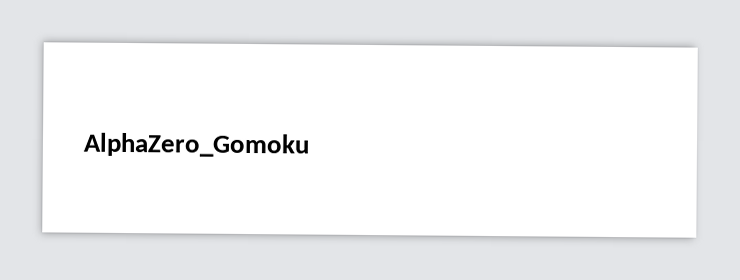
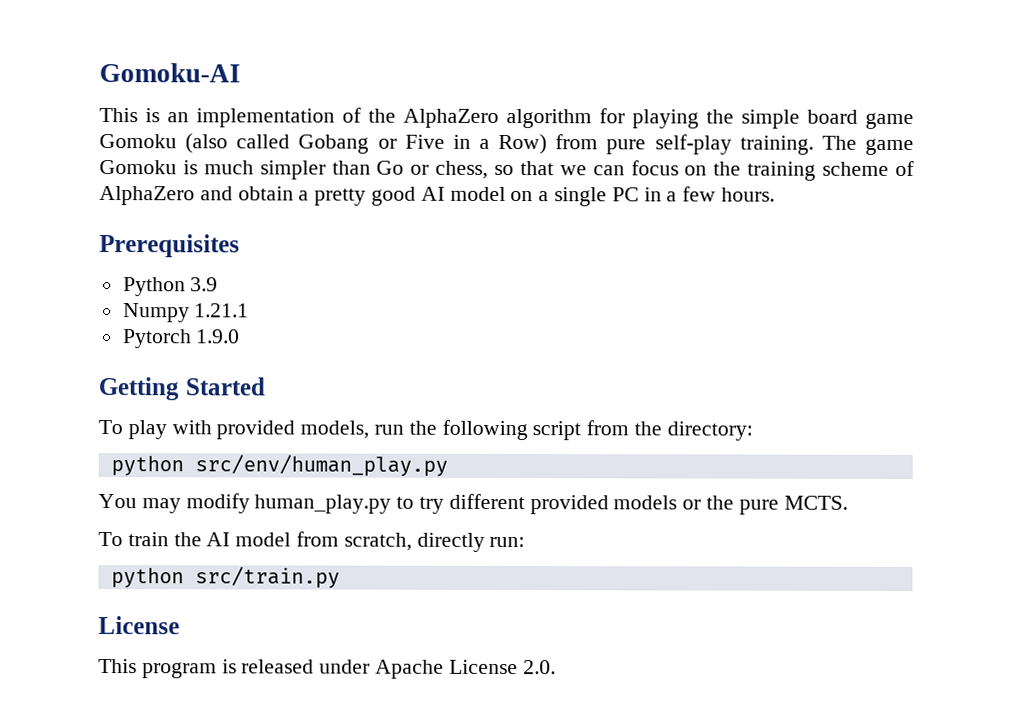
- AlphaZero_Gomoku
+ Gomoku-AI
+ This is an implementation of the AlphaZero algorithm for playing the simple board game Gomoku (also called Gobang or Five in a Row) from pure self-play training. The game Gomoku is much simpler than Go or chess, so that we can focus on the training scheme of AlphaZero and obtain a pretty good AI model on a single PC in a few hours.
+ Prerequisites
+ Python 3.9
+ Numpy 1.21.1
+ Pytorch 1.9.0
+ Getting Started
+ To play with provided models, run the following script from the directory:
+ python src/env/human_play.py
+ You may modify human_play.py to try different provided models or the pure MCTS.
+ To train the AI model from scratch, directly run:
+ python src/train.py
+ License
+ This program is released under Apache License 2.0.

